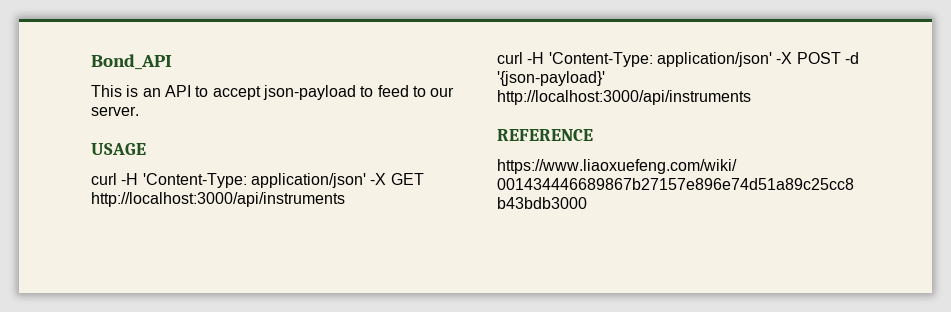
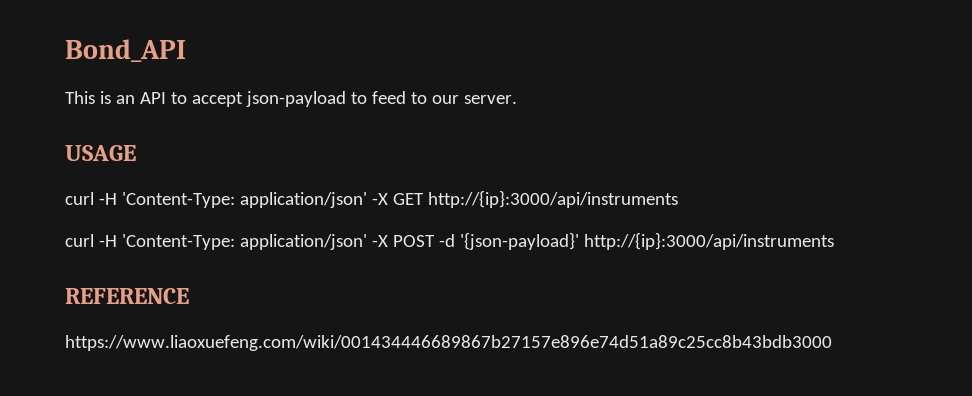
- curl -H 'Content-Type: application/json' -X GET http://localhost:3000/api/instruments
+ curl -H 'Content-Type: application/json' -X GET http://{ip}:3000/api/instruments
- curl -H 'Content-Type: application/json' -X POST -d '{json-payload}' http://localhost:3000/api/instruments
+ curl -H 'Content-Type: application/json' -X POST -d '{json-payload}' http://{ip}:3000/api/instruments

